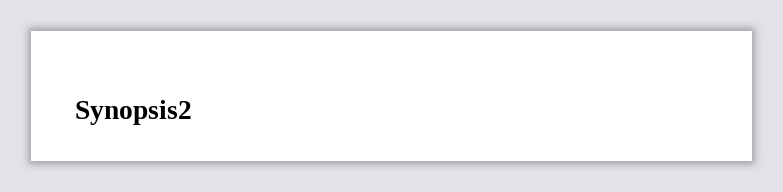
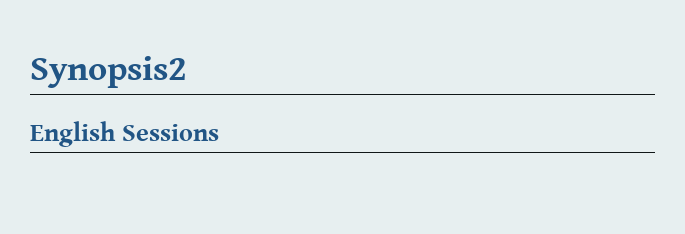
+ English Sessions

